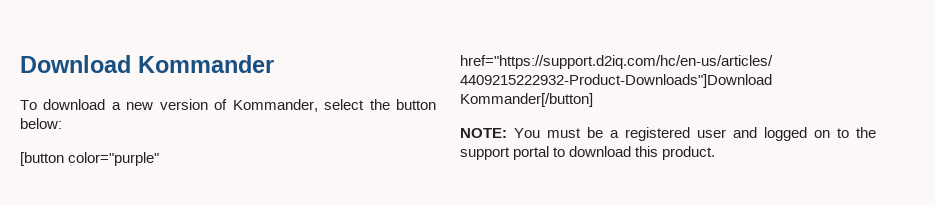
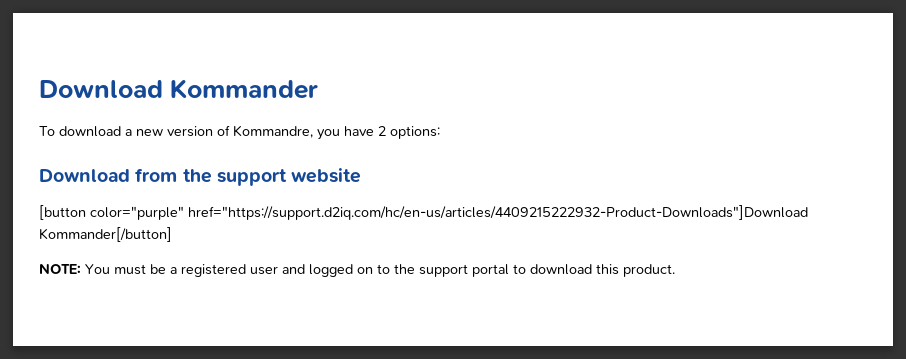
- To download a new version of Kommander, select the button below:
+ To download a new version of Kommandre, you have 2 options:
+ Download from the support website

